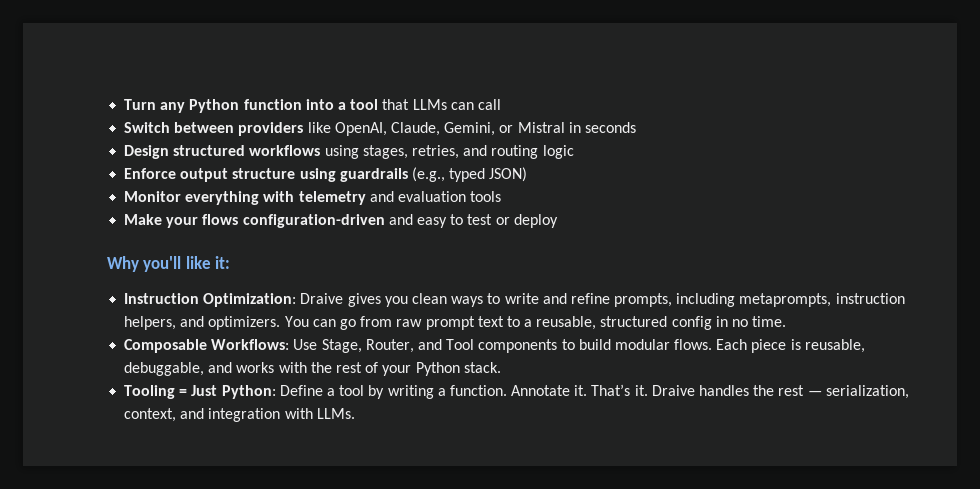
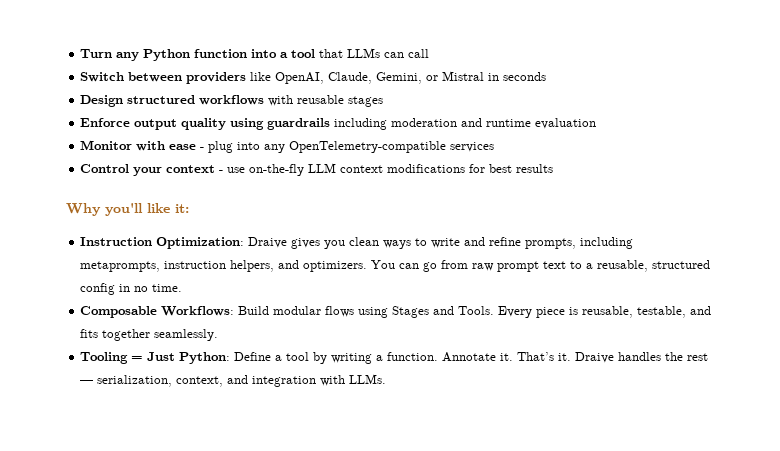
- Design structured workflows using stages, retries, and routing logic
+ Design structured workflows with reusable stages
- Enforce output structure using guardrails (e.g., typed JSON)
- Monitor everything with telemetry and evaluation tools
- Make your flows configuration-driven and easy to test or deploy
+ Enforce output quality using guardrails including moderation and runtime evaluation
+ Monitor with ease - plug into any OpenTelemetry-compatible services
+ Control your context - use on-the-fly LLM context modifications for best results
- Composable Workflows: Use Stage, Router, and Tool components to build modular flows. Each piece is reusable, debuggable, and works with the rest of your Python stack.
+ Composable Workflows: Build modular flows using Stages and Tools. Every piece is reusable, testable, and fits together seamlessly.

